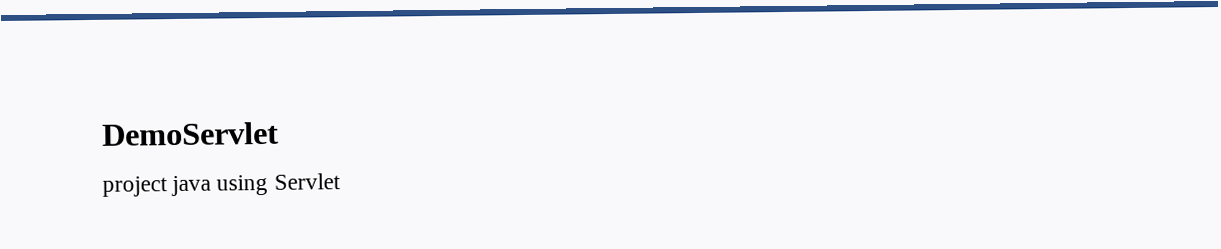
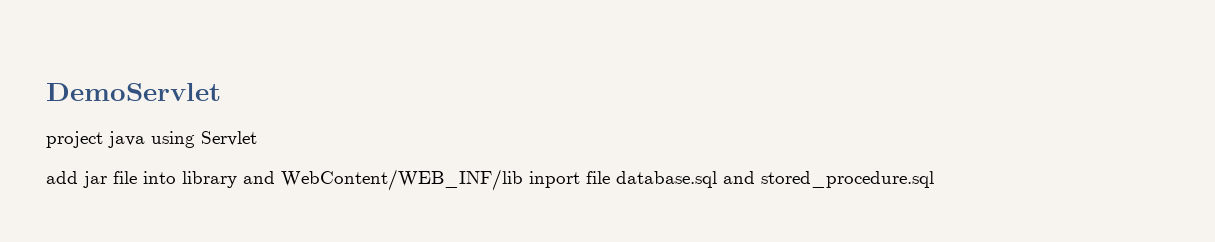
+ add jar file into library and WebContent/WEB_INF/lib inport file database.sql and stored_procedure.sql

